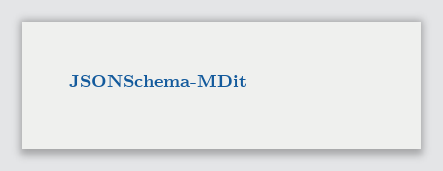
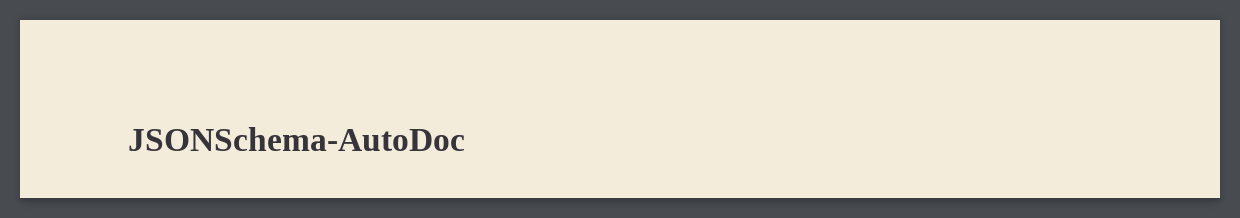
- JSONSchema-MDit
+ JSONSchema-AutoDoc

